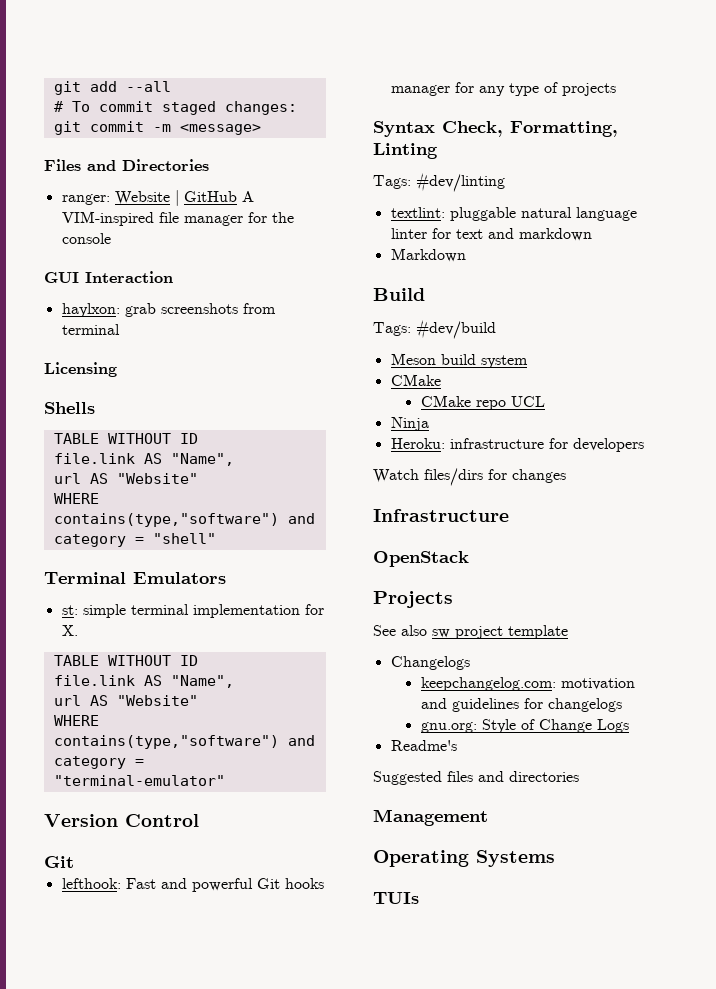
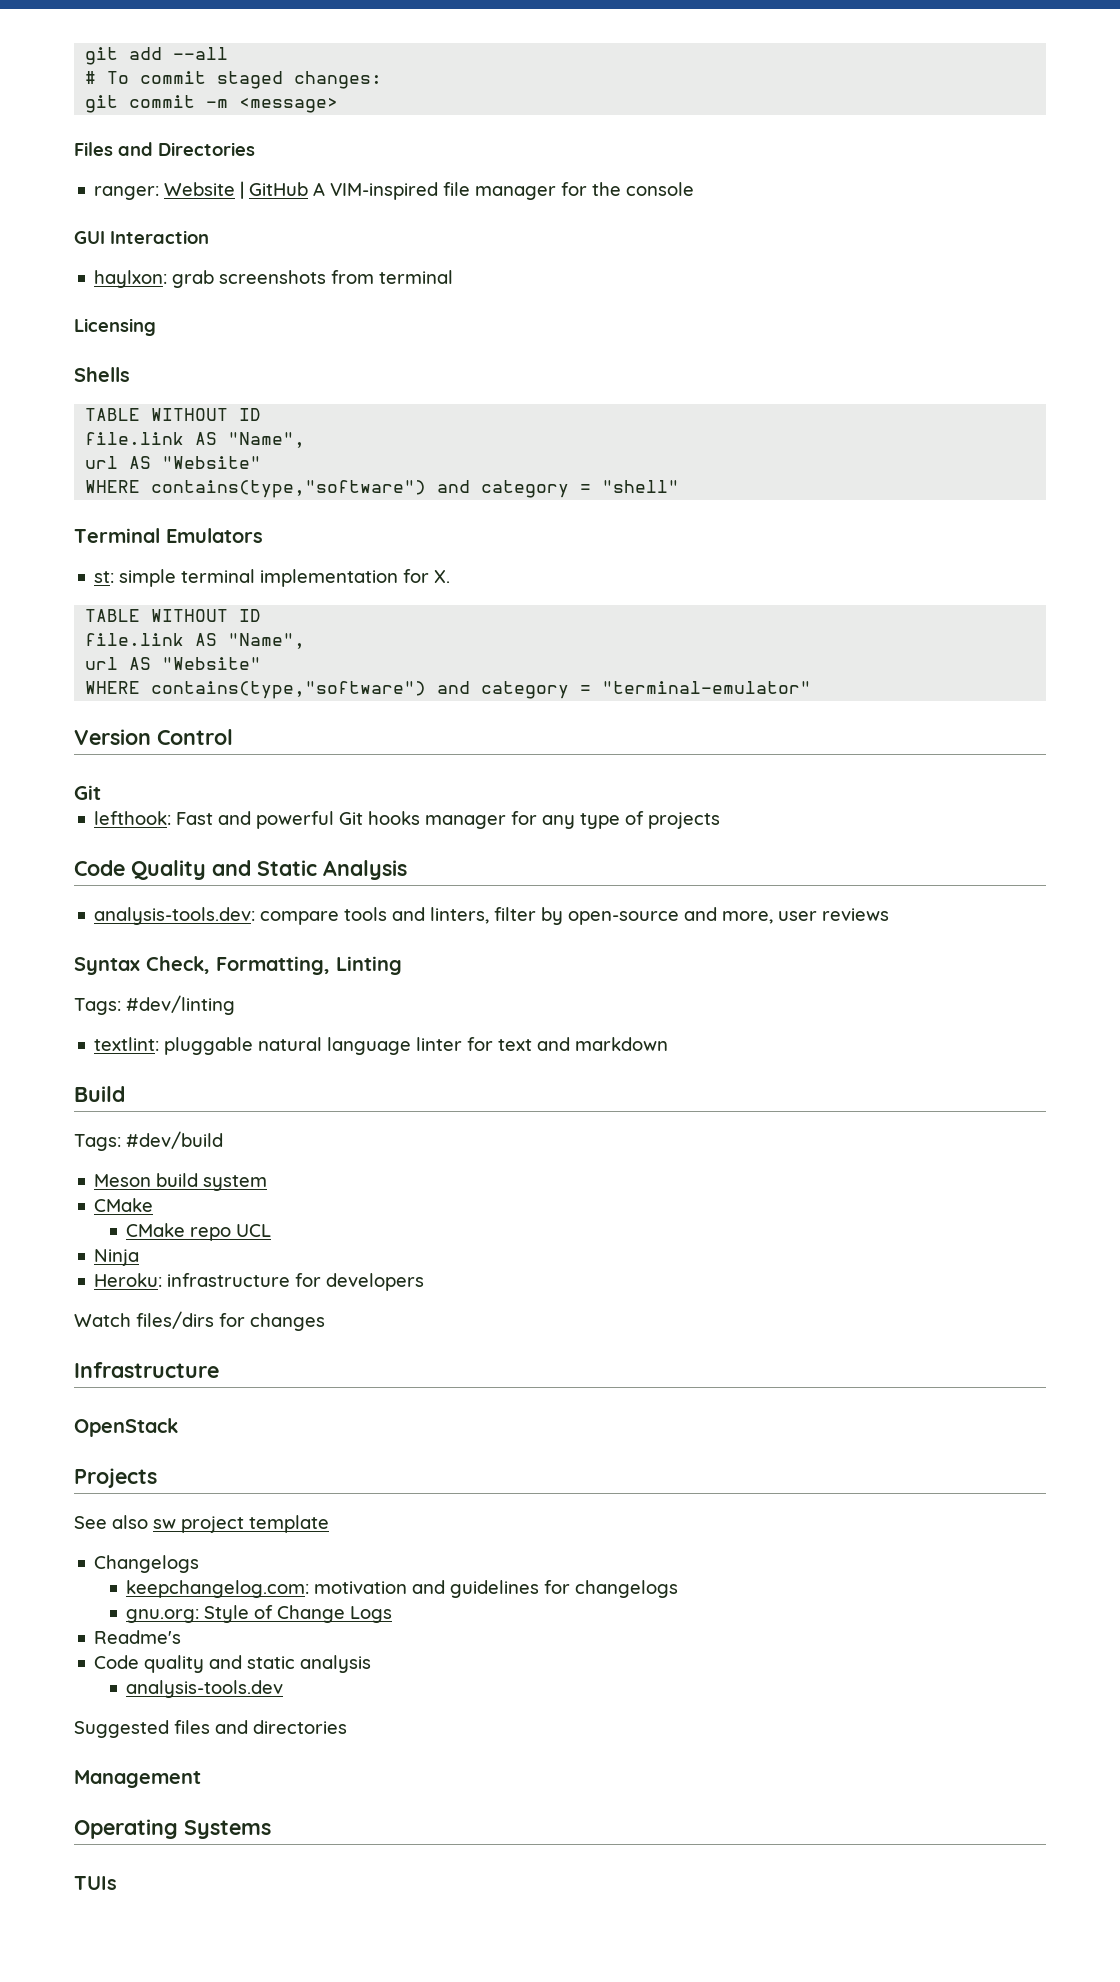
+ Code Quality and Static Analysis
+ analysis-tools.dev: compare tools and linters, filter by open-source and more, user reviews
- Markdown
+ Code quality and static analysis
+ analysis-tools.dev

